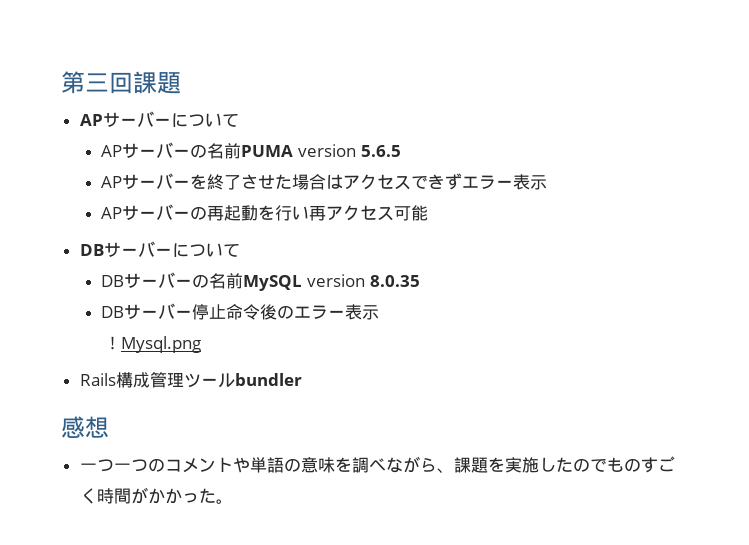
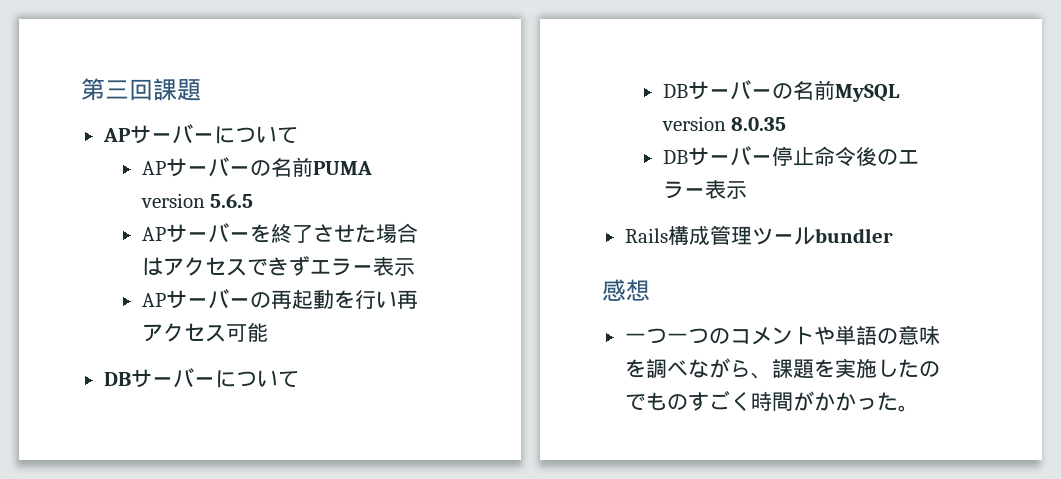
- ！Mysql.png

